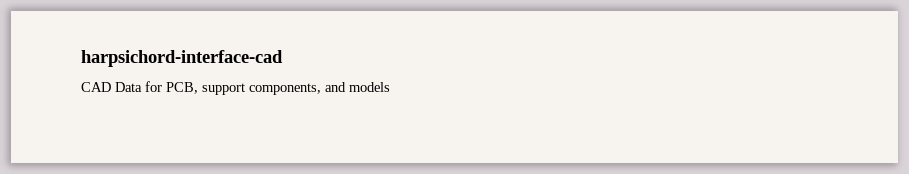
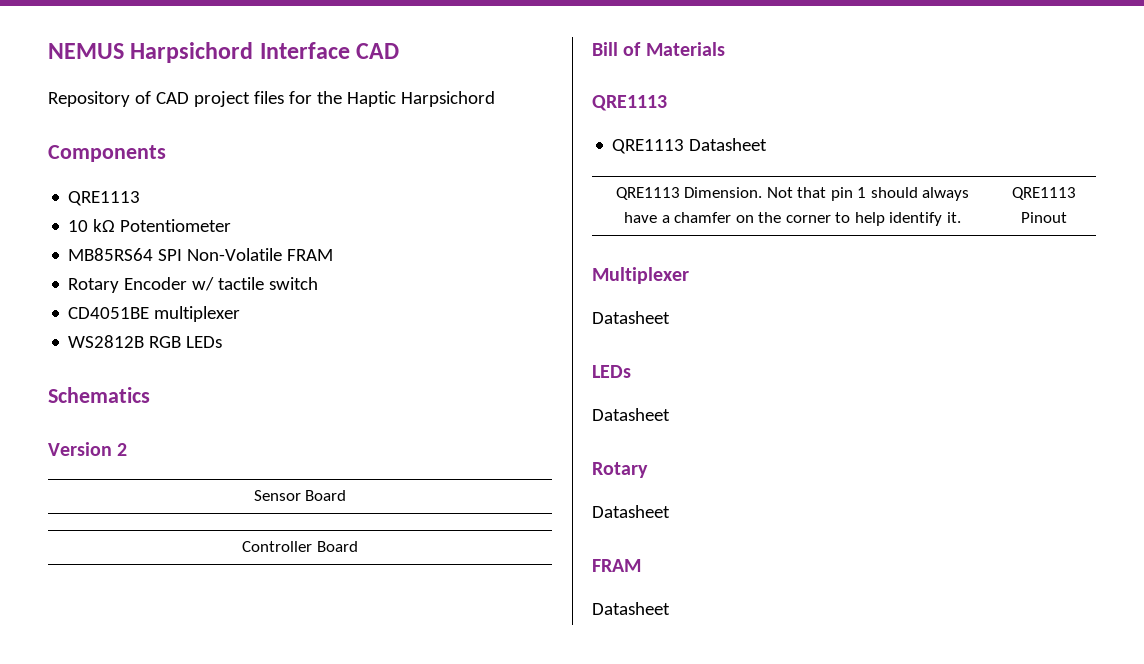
- harpsichord-interface-cad
- CAD Data for PCB, support components, and models
+ NEMUS Harpsichord Interface CAD
+ Repository of CAD project files for the Haptic Harpsichord
+ Components
+ QRE1113
+ 10 kΩ Potentiometer
+ MB85RS64 SPI Non-Volatile FRAM
+ Rotary Encoder w/ tactile switch
+ CD4051BE multiplexer
+ WS2812B RGB LEDs
+ Schematics
+ Version 2
+ Sensor Board
+ Controller Board
+ Bill of Materials
+ QRE1113
+ QRE1113 Datasheet
+ QRE1113 Dimension. Not that pin 1 should always have a chamfer on the corner to help identify it. | QRE1113 Pinout
+ Multiplexer
+ Datasheet
+ LEDs
+ Datasheet
+ Rotary
+ Datasheet
+ FRAM
+ Datasheet

